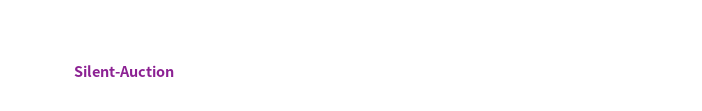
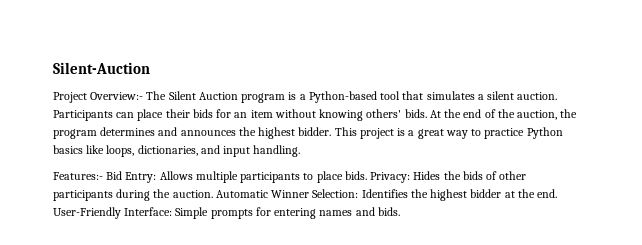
+ Project Overview:- The Silent Auction program is a Python-based tool that simulates a silent auction. Participants can place their bids for an item without knowing others' bids. At the end of the auction, the program determines and announces the highest bidder. This project is a great way to practice Python basics like loops, dictionaries, and input handling.
+ Features:- Bid Entry: Allows multiple participants to place bids. Privacy: Hides the bids of other participants during the auction. Automatic Winner Selection: Identifies the highest bidder at the end. User-Friendly Interface: Simple prompts for entering names and bids.

